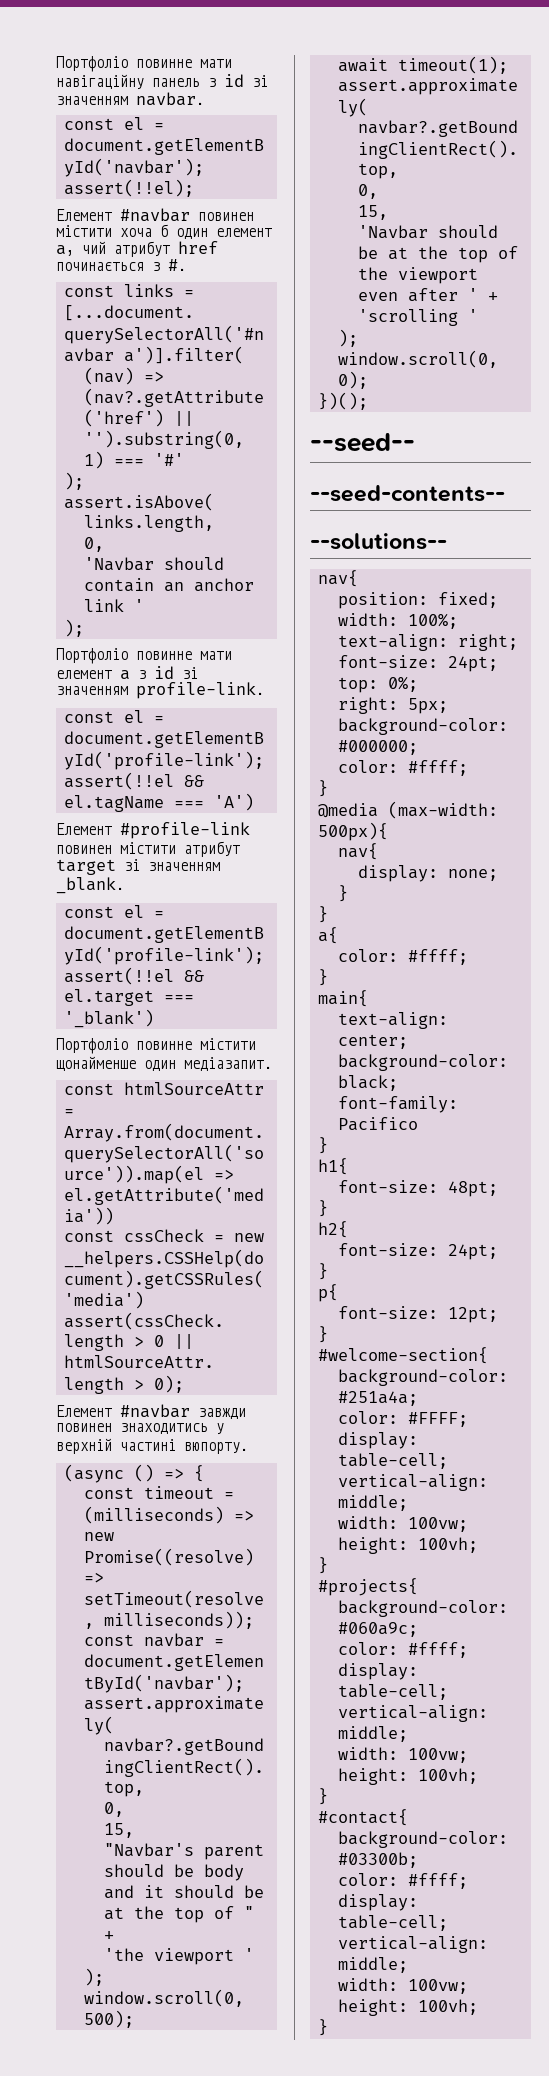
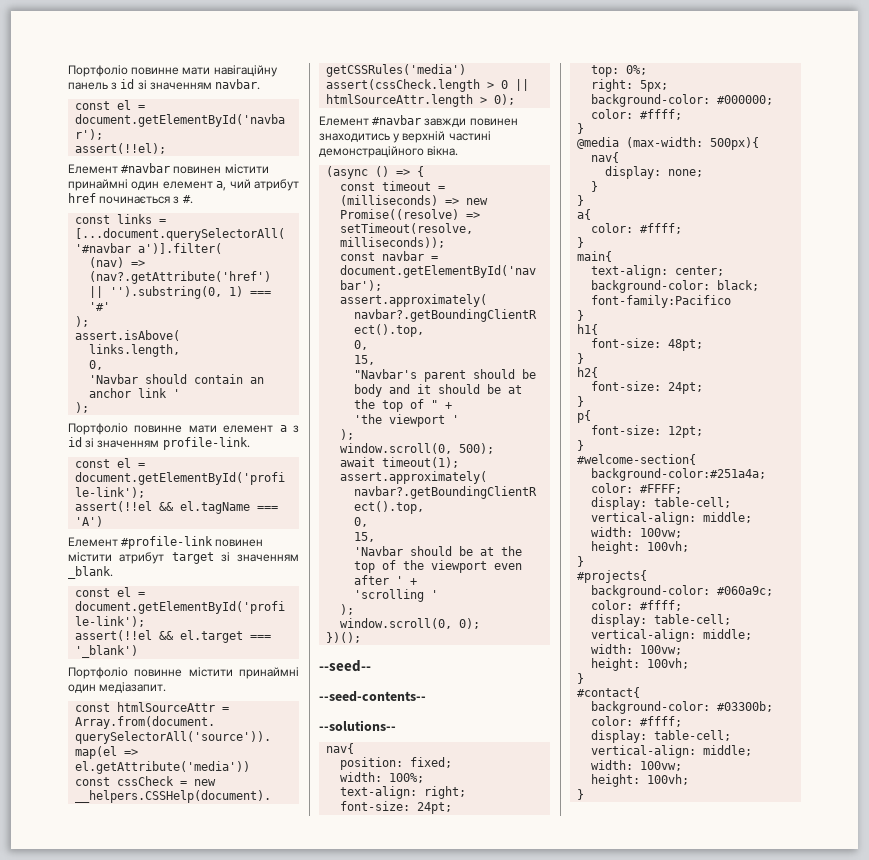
- Елемент #navbar повинен містити хоча б один елемент a, чий атрибут href починається з #.
+ Елемент #navbar повинен містити принаймні один елемент a, чий атрибут href починається з #.
- Портфоліо повинне містити щонайменше один медіазапит.
+ Портфоліо повинне містити принаймні один медіазапит.
- Елемент #navbar завжди повинен знаходитись у верхній частині вюпорту.
+ Елемент #navbar завжди повинен знаходитись у верхній частині демонстраційного вікна.

